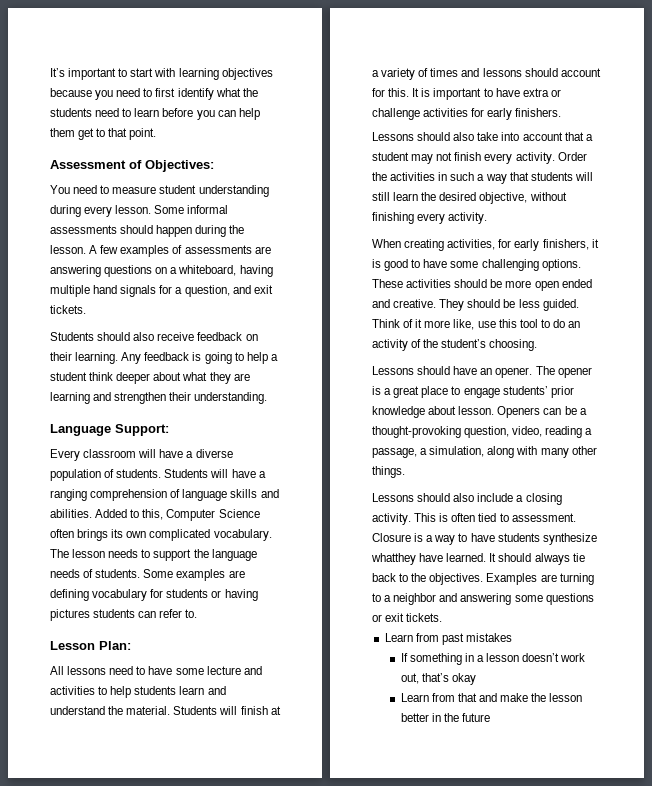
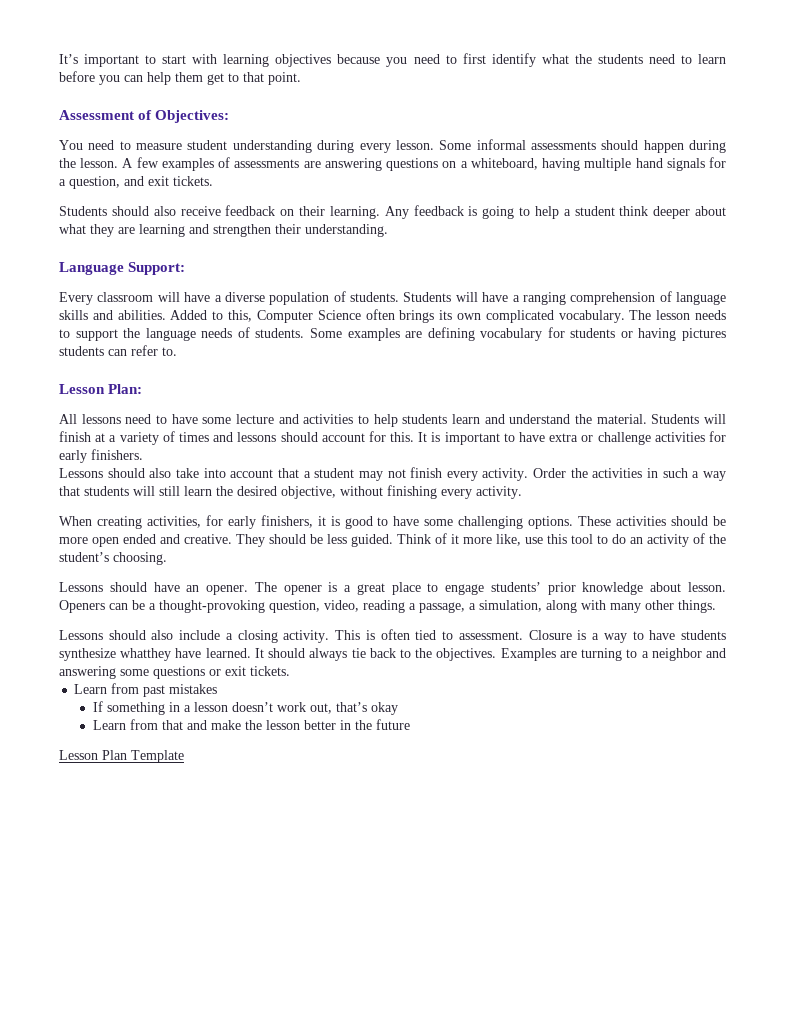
+ Lesson Plan Template

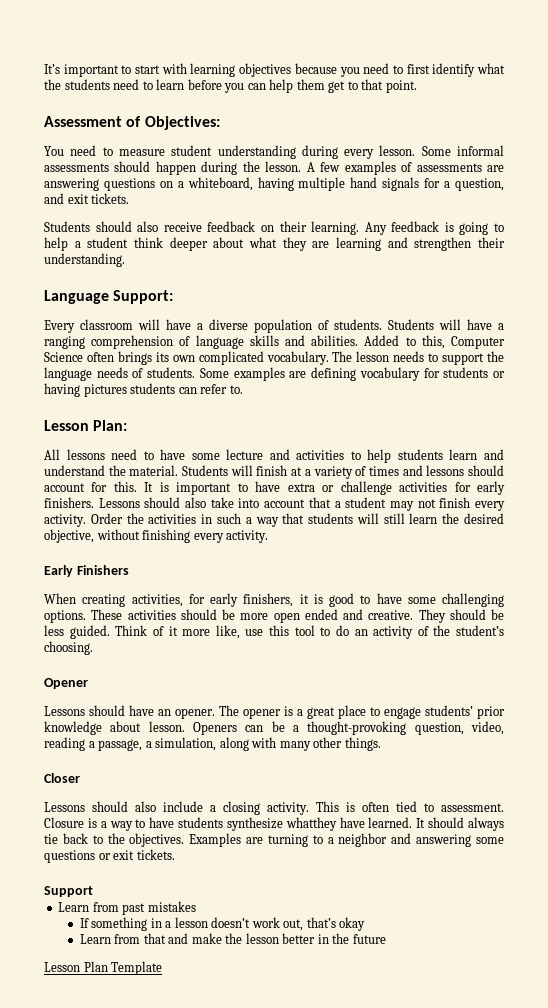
- It is important to have extra or challenge activities for early finishers.
- Lessons should also take into account that a student may not finish every activity.
+ It is important to have extra or challenge activities for early finishers. Lessons should also take into account that a student may not finish every activity.
+ Early Finishers
+ Opener
+ Closer
+ Support

